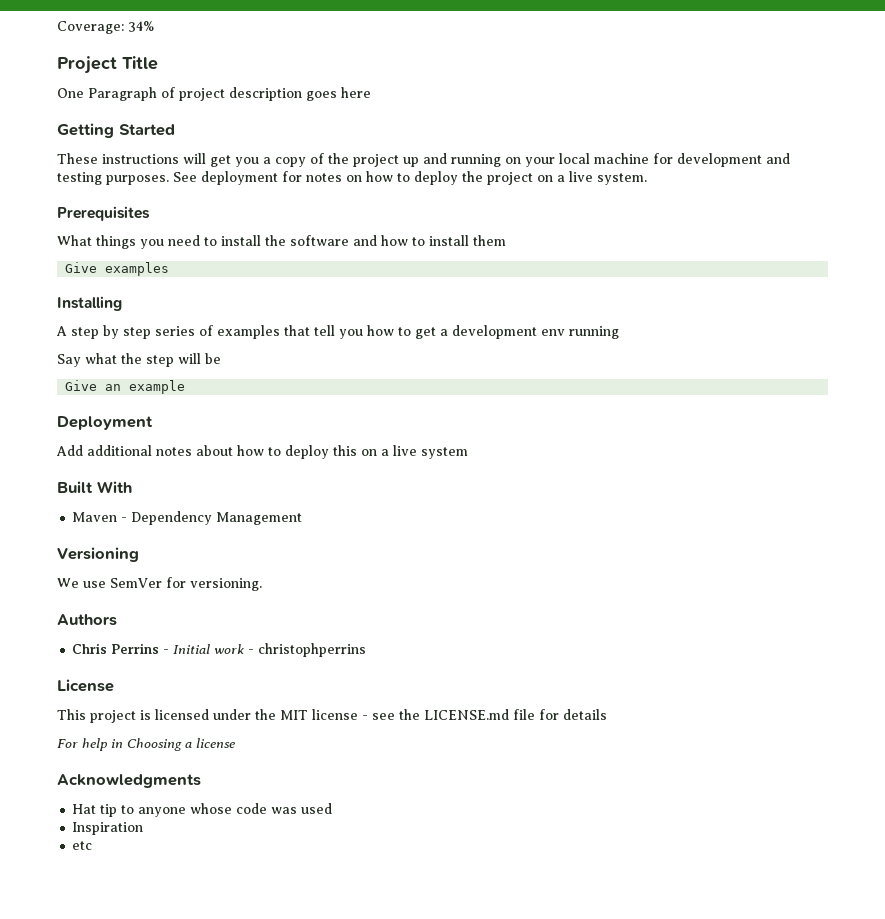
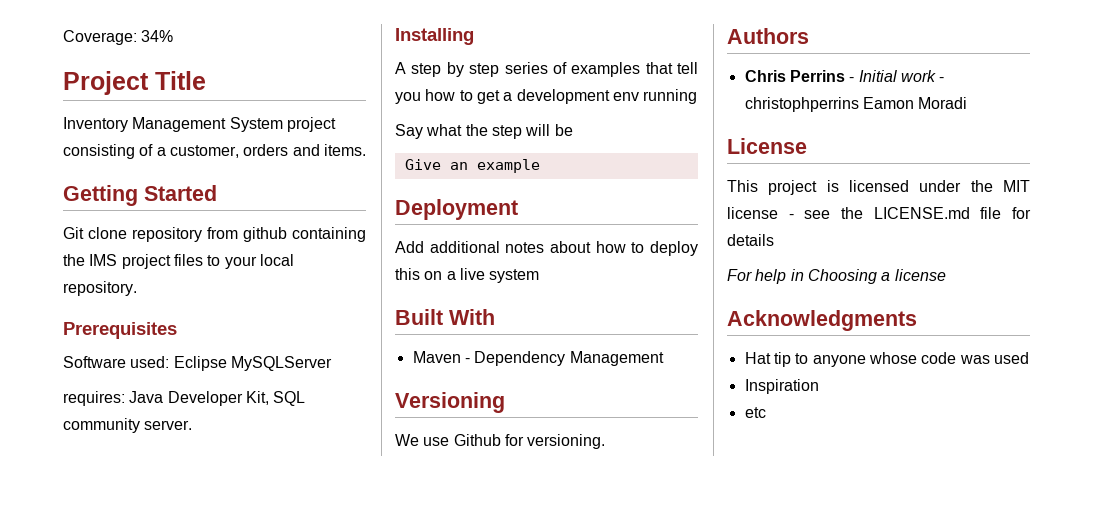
- One Paragraph of project description goes here
+ Inventory Management System project consisting of a customer, orders and items.
  Getting Started
- These instructions will get you a copy of the project up and running on your local machine for development and testing purposes. See deployment for notes on how to deploy the project on a live system.
+ Git clone repository from github containing the IMS project files to your local repository.
  Prerequisites
- What things you need to install the software and how to install them
- Give examples
+ Software used: Eclipse MySQLServer
+ requires: Java Developer Kit, SQL community server.
- We use SemVer for versioning.
+ We use Github for versioning.
- Chris Perrins - Initial work - christophperrins
+ Chris Perrins - Initial work - christophperrins Eamon Moradi

